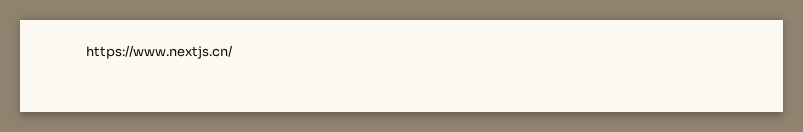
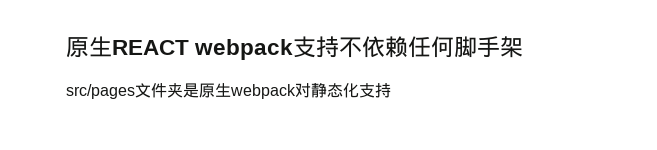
- https://www.nextjs.cn/
+ 原生REACT webpack支持不依赖任何脚手架
+ src/pages文件夹是原生webpack对静态化支持

